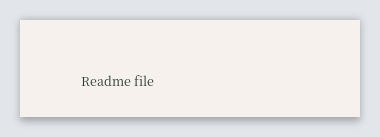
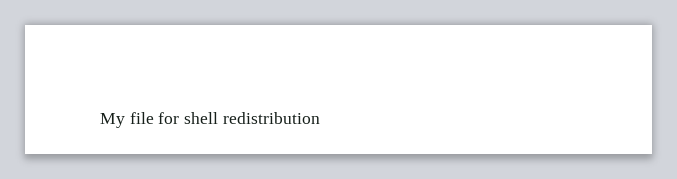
- Readme file
+ My file for shell redistribution

